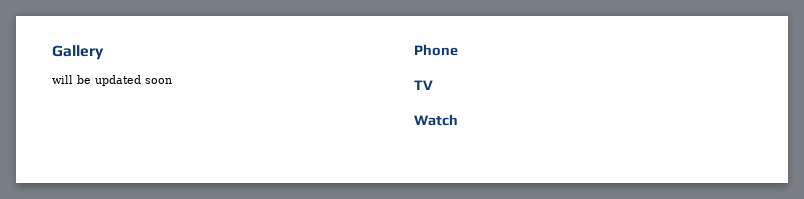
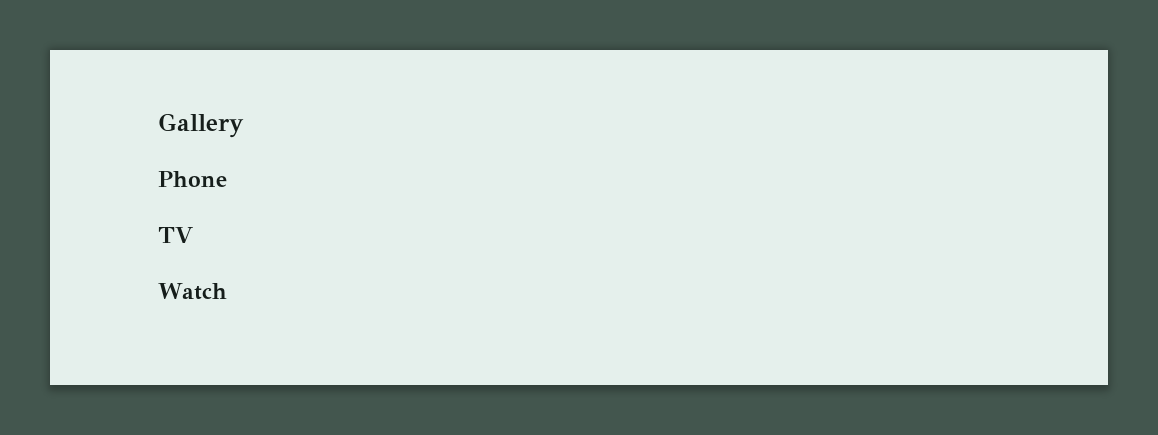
- will be updated soon

